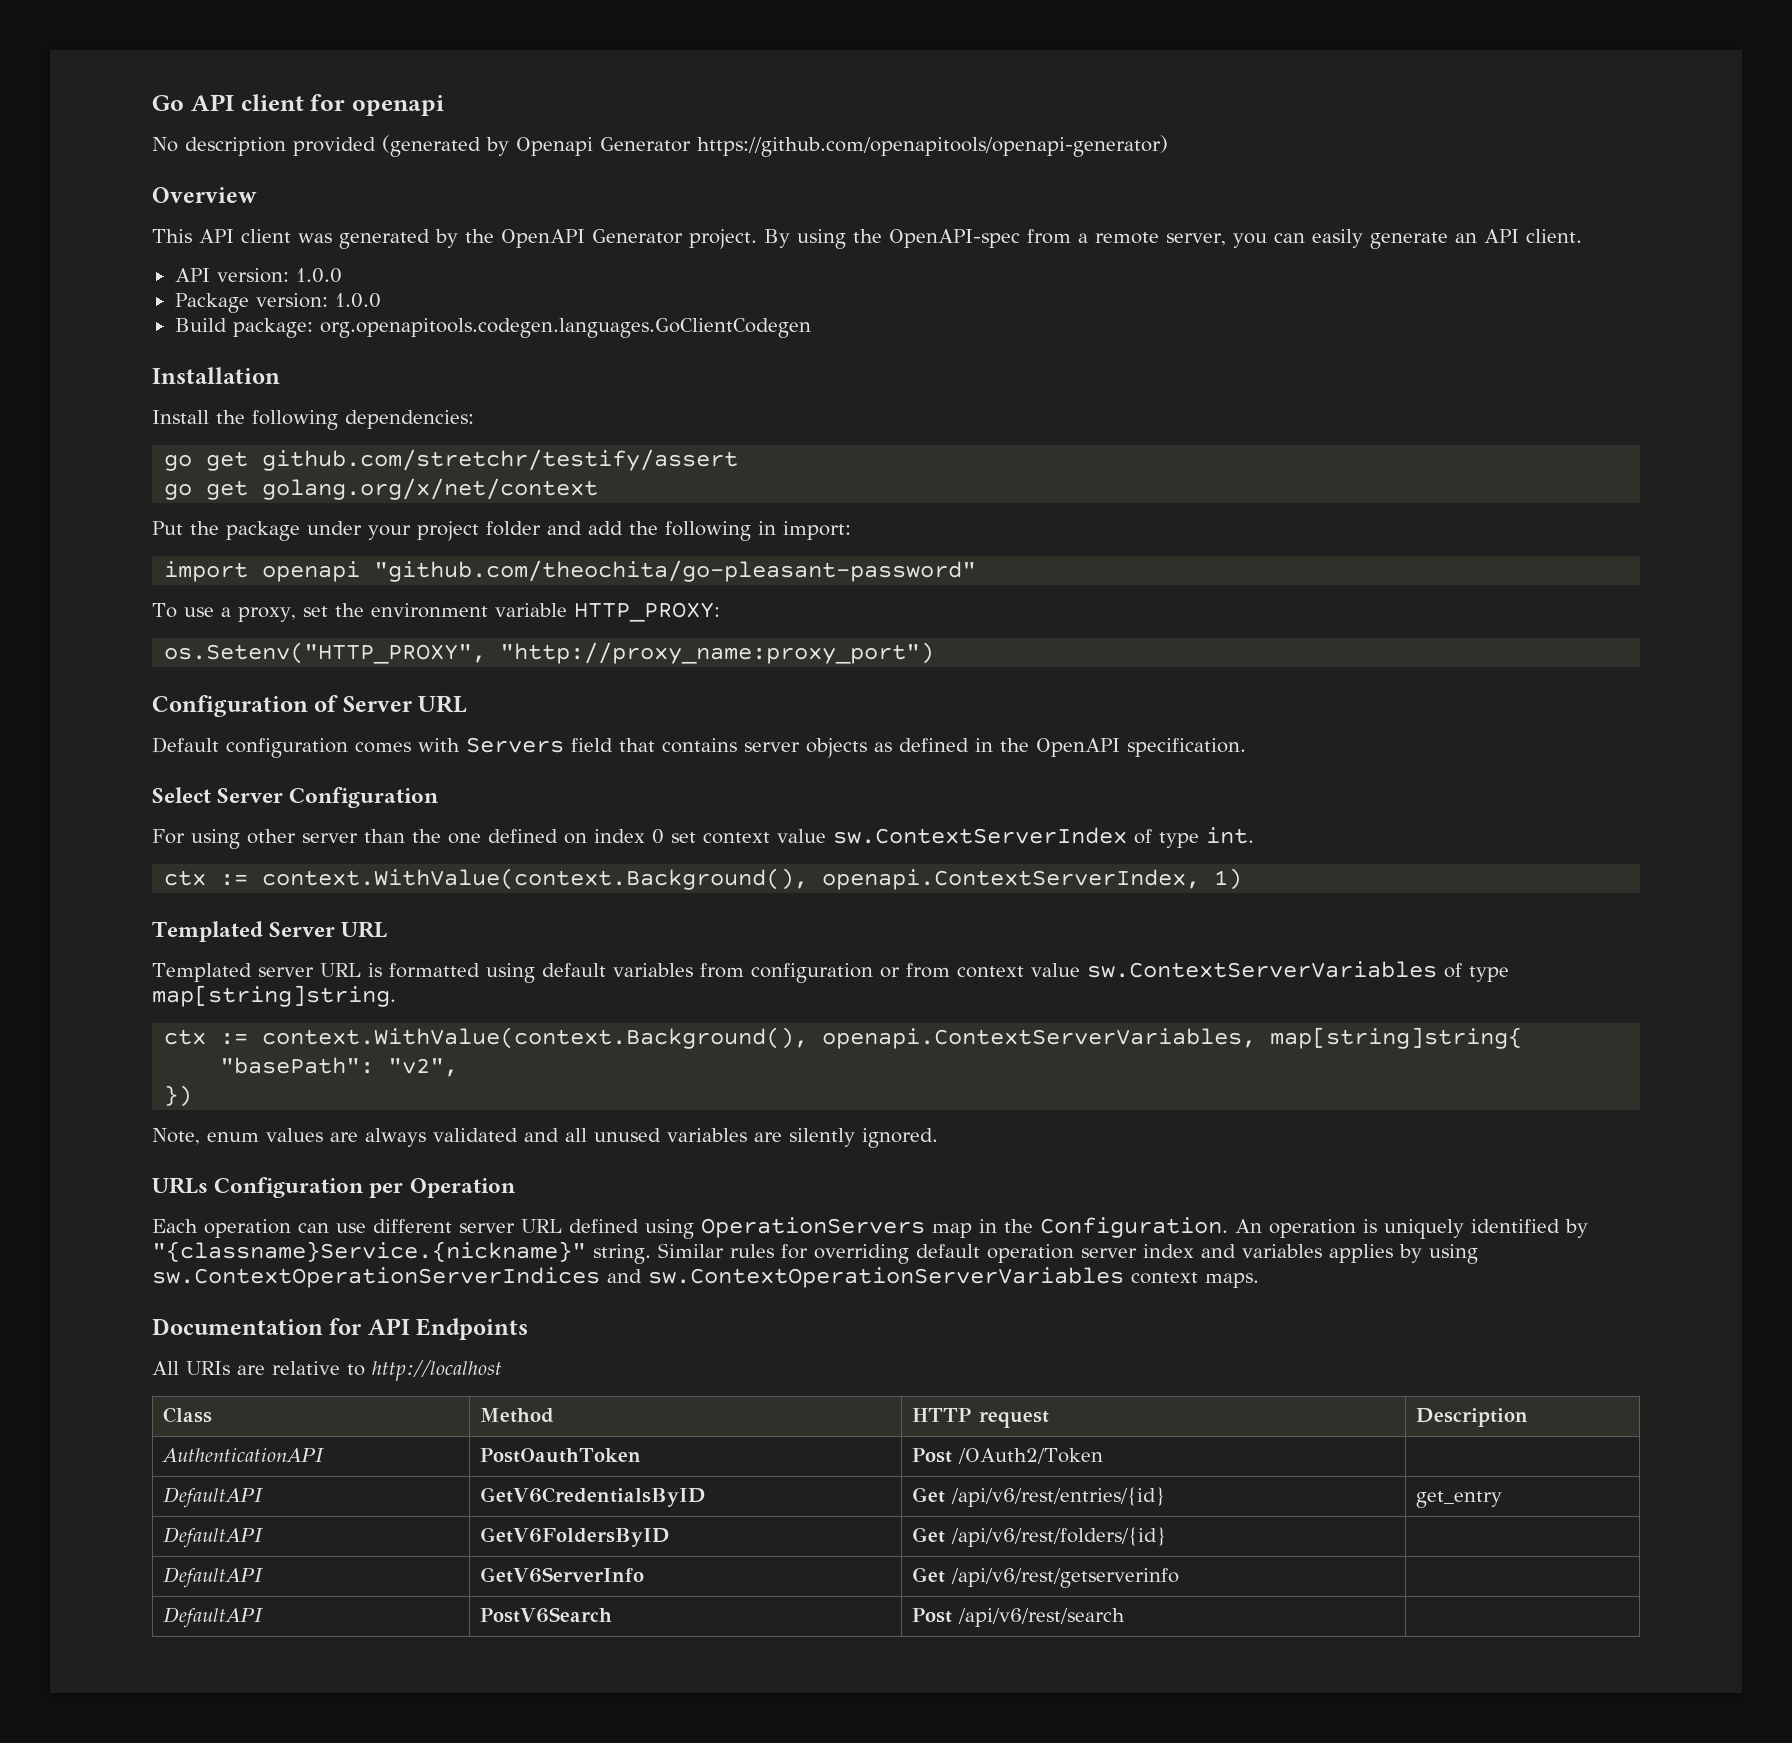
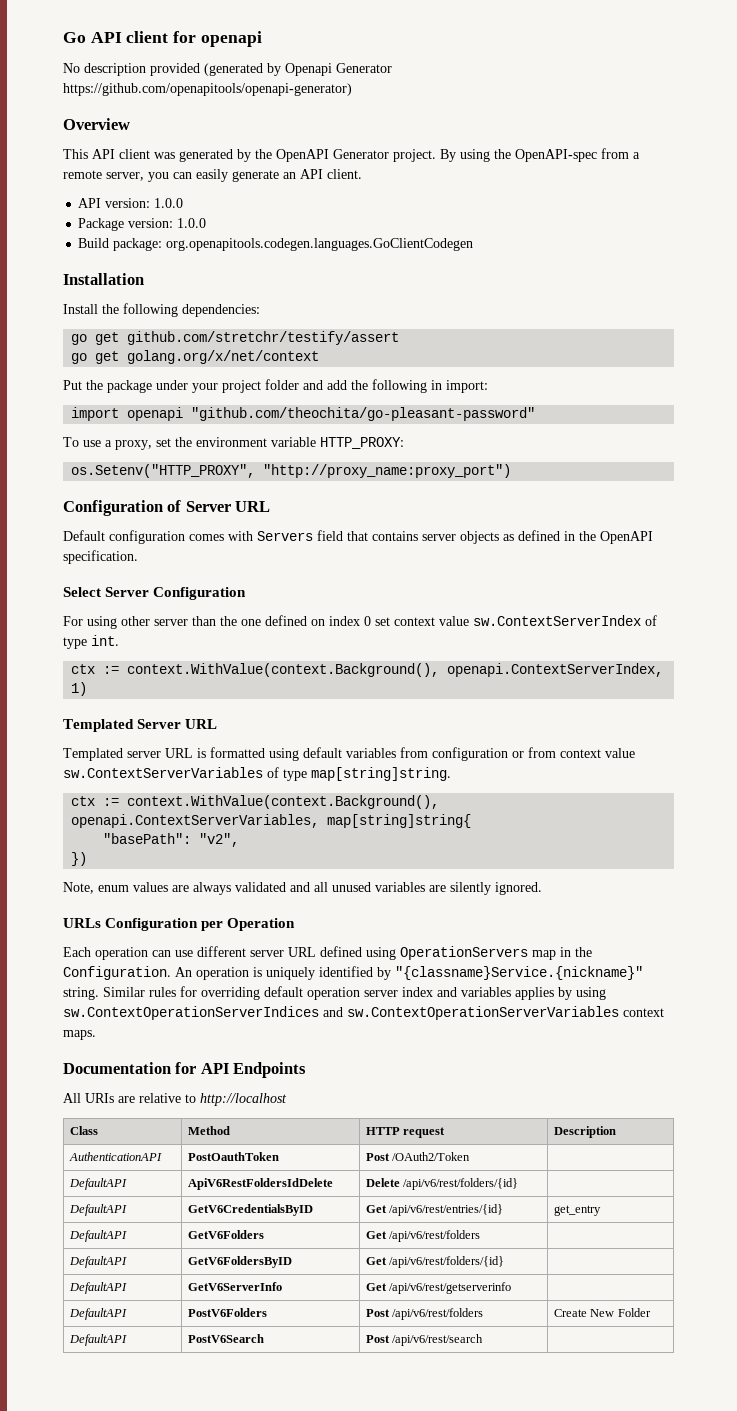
+ DefaultAPI | ApiV6RestFoldersIdDelete | Delete /api/v6/rest/folders/{id} |
+ DefaultAPI | GetV6Folders | Get /api/v6/rest/folders |
+ DefaultAPI | PostV6Folders | Post /api/v6/rest/folders | Create New Folder

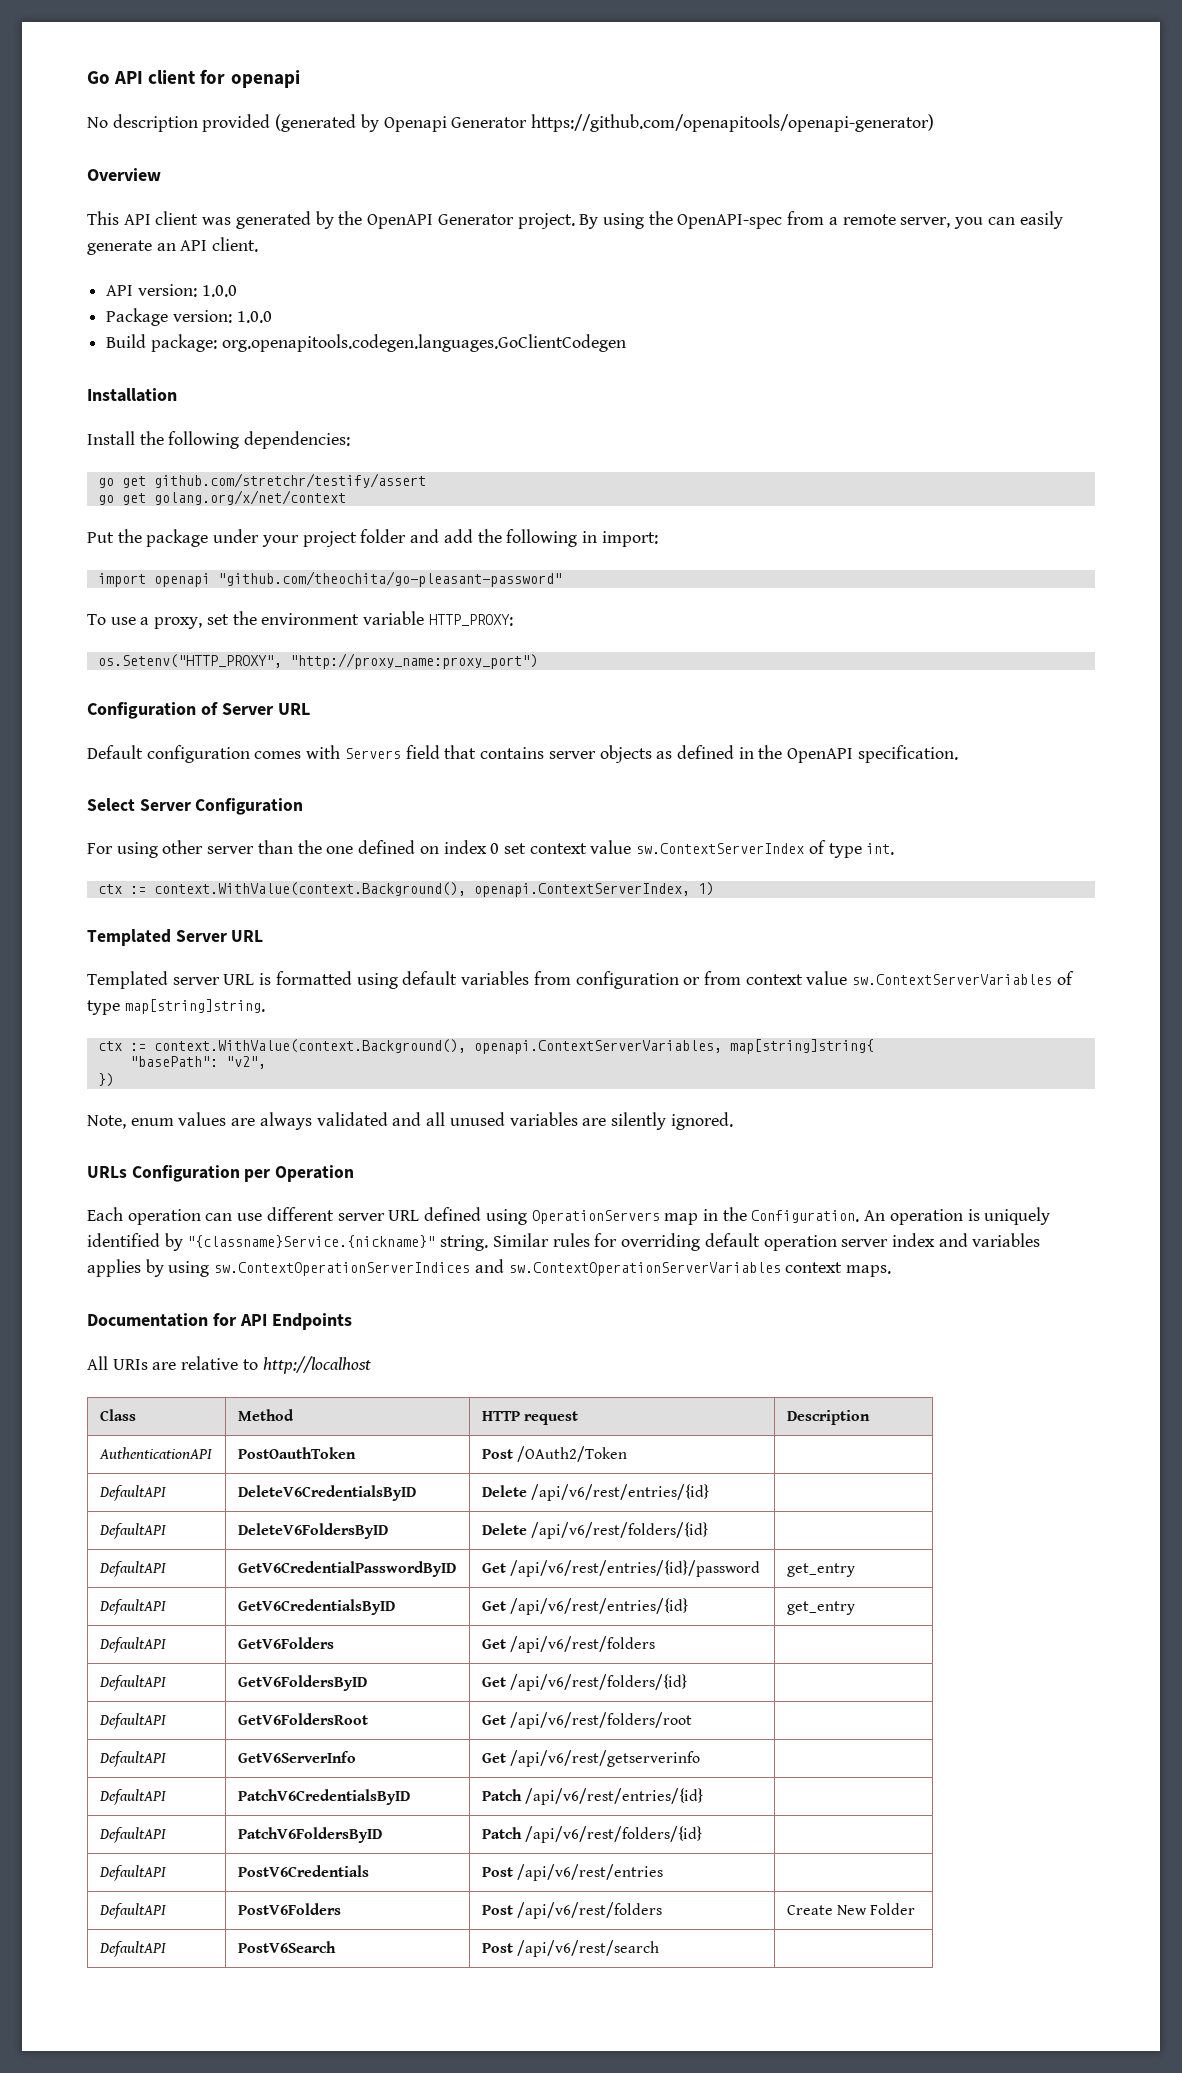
- DefaultAPI | ApiV6RestFoldersIdDelete | Delete /api/v6/rest/folders/{id} |
+ DefaultAPI | DeleteV6CredentialsByID | Delete /api/v6/rest/entries/{id} |
+ DefaultAPI | DeleteV6FoldersByID | Delete /api/v6/rest/folders/{id} |
+ DefaultAPI | GetV6CredentialPasswordByID | Get /api/v6/rest/entries/{id}/password | get_entry
+ DefaultAPI | GetV6FoldersRoot | Get /api/v6/rest/folders/root |
+ DefaultAPI | PatchV6CredentialsByID | Patch /api/v6/rest/entries/{id} |
+ DefaultAPI | PatchV6FoldersByID | Patch /api/v6/rest/folders/{id} |
+ DefaultAPI | PostV6Credentials | Post /api/v6/rest/entries |

